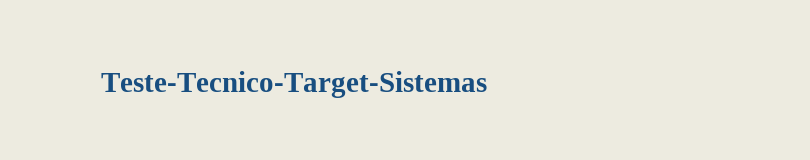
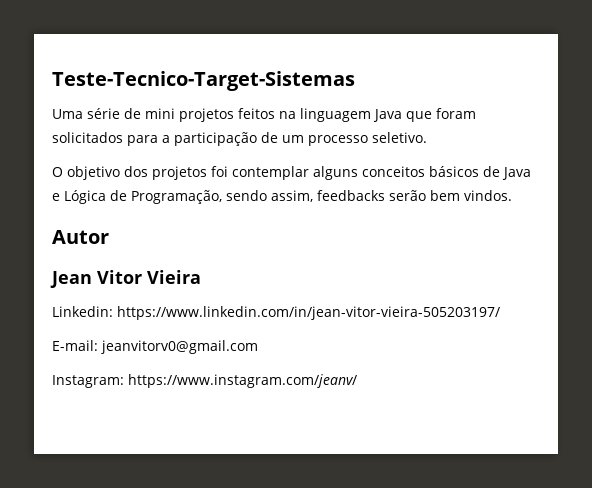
+ Uma série de mini projetos feitos na linguagem Java que foram solicitados para a participação de um processo seletivo.
+ O objetivo dos projetos foi contemplar alguns conceitos básicos de Java e Lógica de Programação, sendo assim, feedbacks serão bem vindos.
+ Autor
+ Jean Vitor Vieira
+ Linkedin: https://www.linkedin.com/in/jean-vitor-vieira-505203197/
+ E-mail: jeanvitorv0@gmail.com
+ Instagram: https://www.instagram.com/jeanv/

